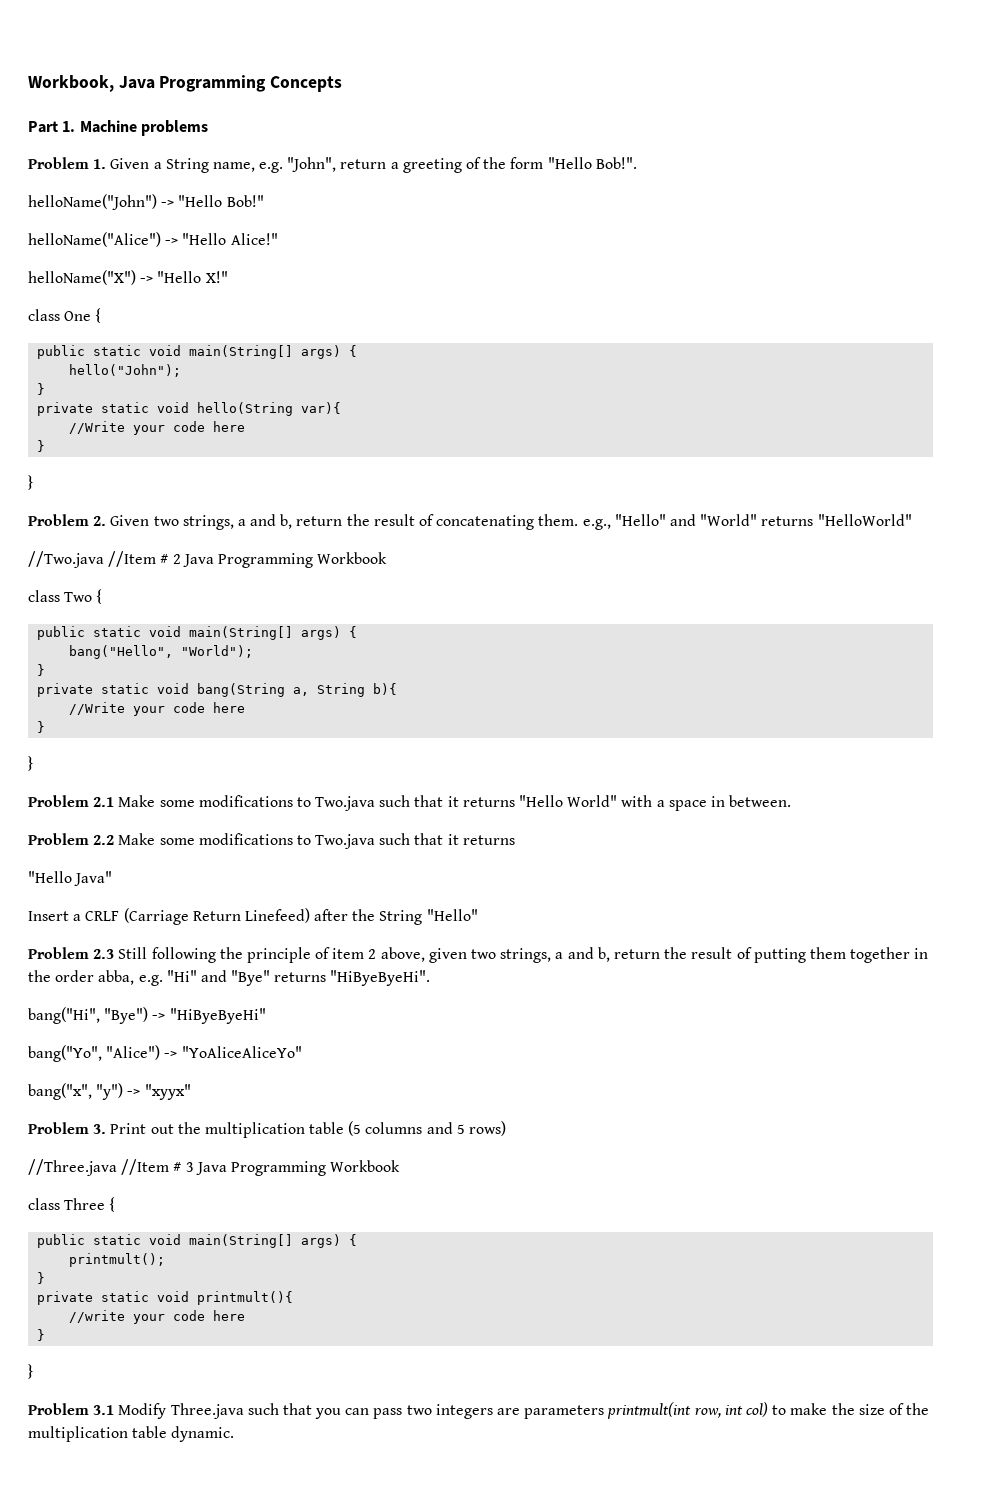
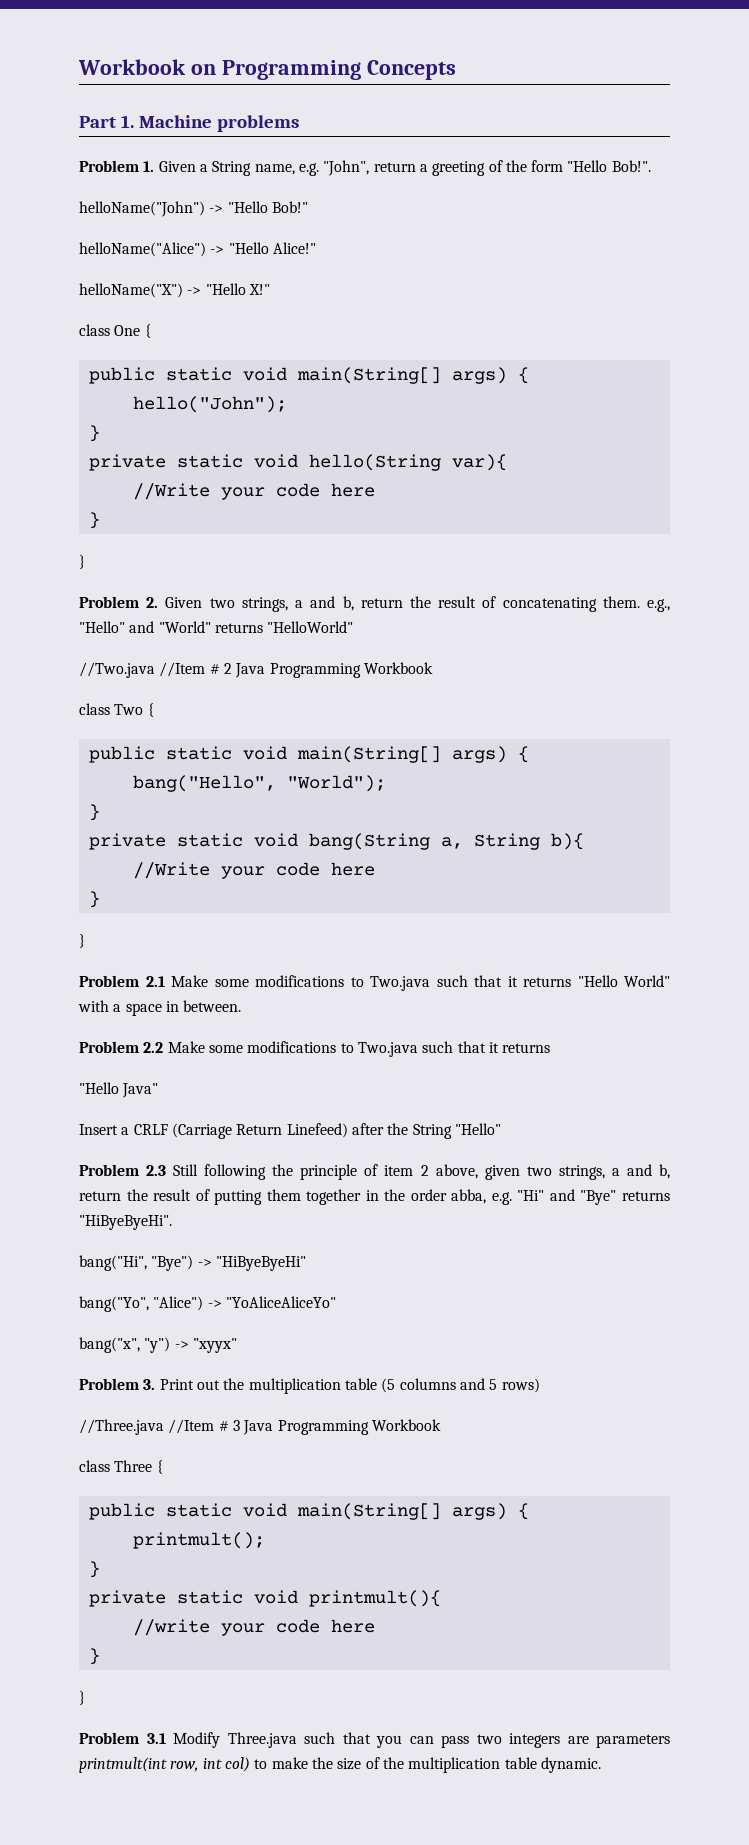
- Workbook, Java Programming Concepts
+ Workbook on Programming Concepts

